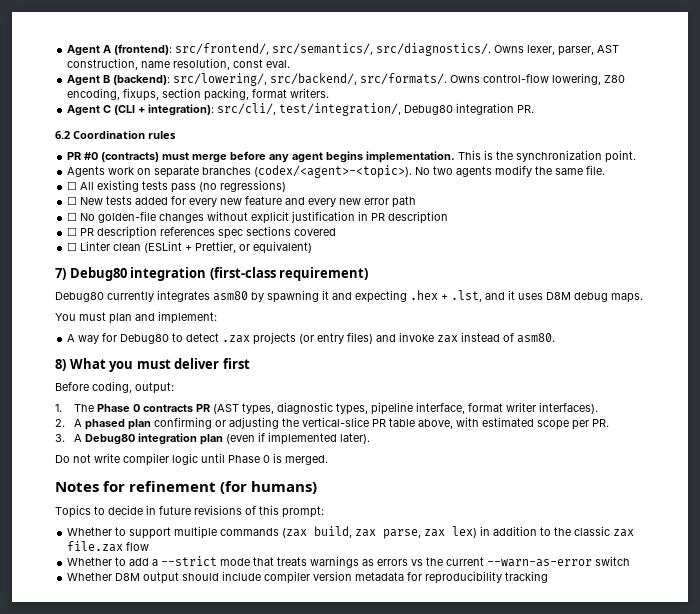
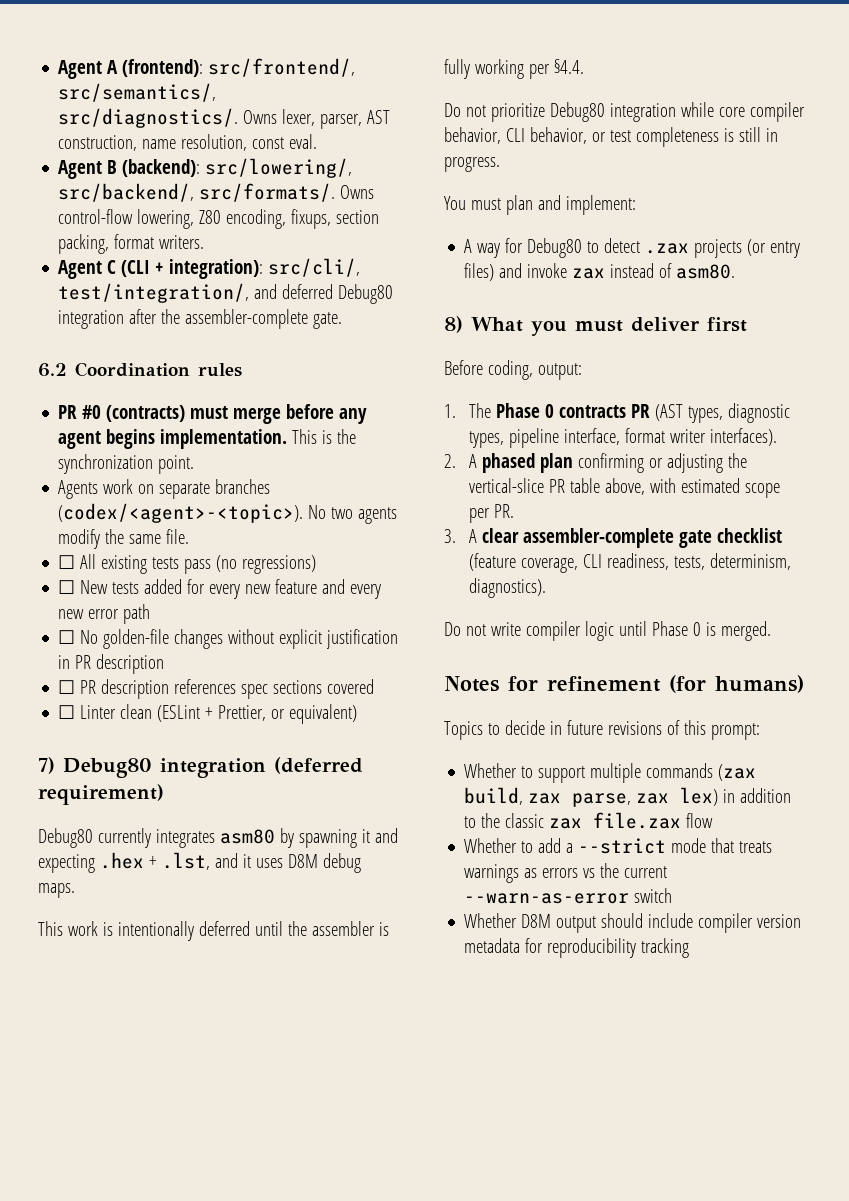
- Agent C (CLI + integration): src/cli/, test/integration/, Debug80 integration PR.
+ Agent C (CLI + integration): src/cli/, test/integration/, and deferred Debug80 integration after the assembler-complete gate.
- 7) Debug80 integration (first-class requirement)
+ 7) Debug80 integration (deferred requirement)
+ This work is intentionally deferred until the assembler is fully working per §4.4.
+ Do not prioritize Debug80 integration while core compiler behavior, CLI behavior, or test completeness is still in progress.
- 3. A Debug80 integration plan (even if implemented later).
+ 3. A clear assembler-complete gate checklist (feature coverage, CLI readiness, tests, determinism, diagnostics).

